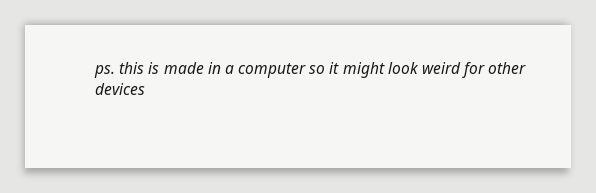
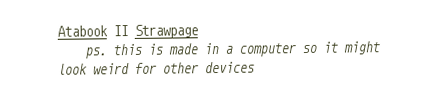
+ Atabook II Strawpage

